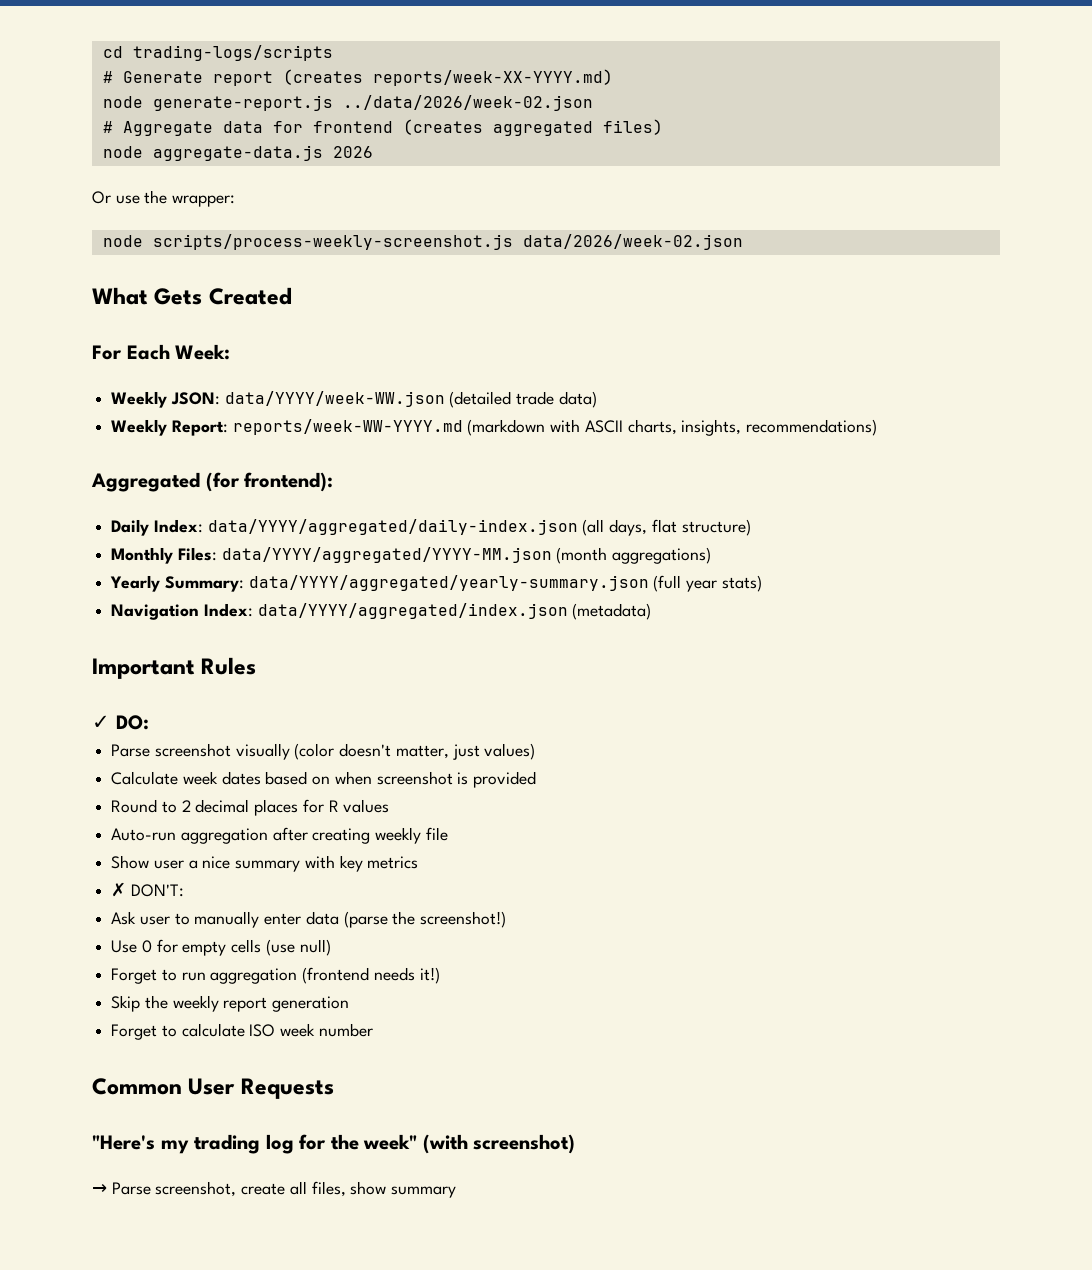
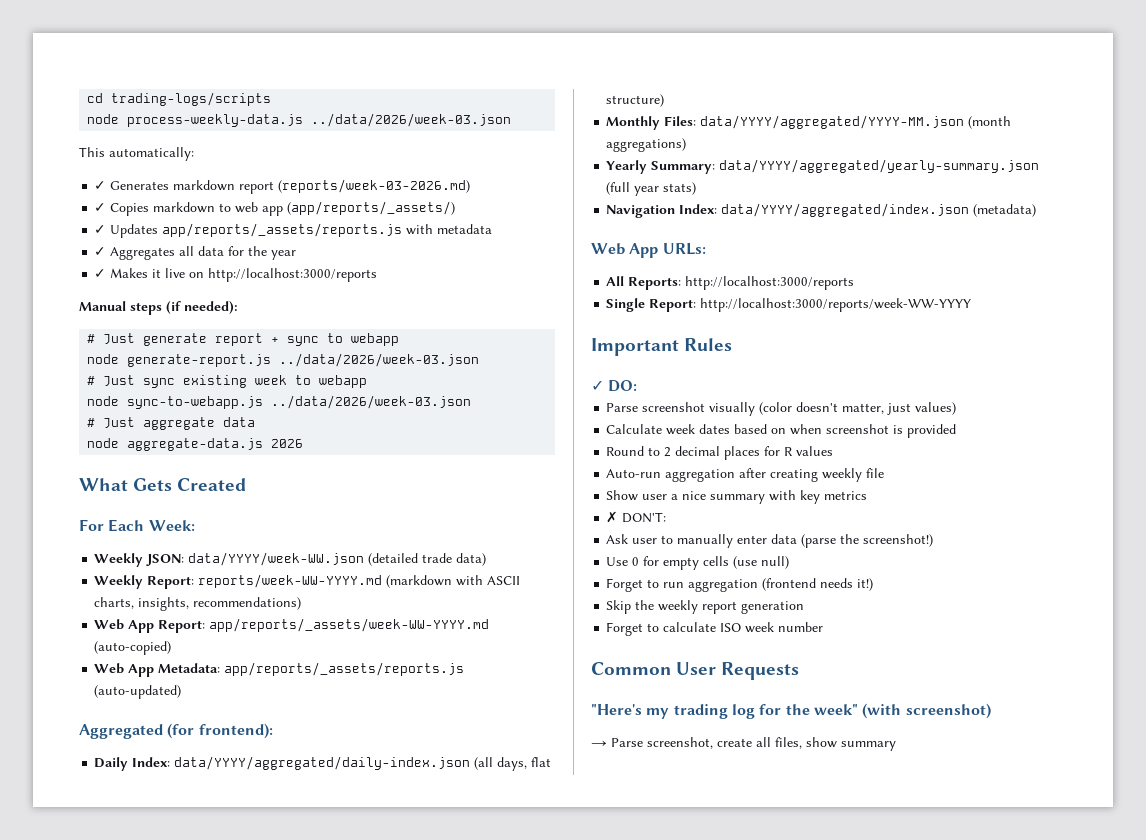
- # Generate report (creates reports/week-XX-YYYY.md)
+ node process-weekly-data.js ../data/2026/week-03.json
+ This automatically:
+ ✓ Generates markdown report (reports/week-03-2026.md)
+ ✓ Copies markdown to web app (app/reports/_assets/)
+ ✓ Updates app/reports/_assets/reports.js with metadata
+ ✓ Aggregates all data for the year
+ ✓ Makes it live on http://localhost:3000/reports
+ Manual steps (if needed):
+ # Just generate report + sync to webapp
- node generate-report.js ../data/2026/week-02.json
- # Aggregate data for frontend (creates aggregated files)
+ node generate-report.js ../data/2026/week-03.json
+ # Just sync existing week to webapp
+ node sync-to-webapp.js ../data/2026/week-03.json
+ # Just aggregate data
  node aggregate-data.js 2026
- Or use the wrapper:
- node scripts/process-weekly-screenshot.js data/2026/week-02.json
+ Web App Report: app/reports/_assets/week-WW-YYYY.md (auto-copied)
+ Web App Metadata: app/reports/_assets/reports.js (auto-updated)
+ Web App URLs:
+ All Reports: http://localhost:3000/reports
+ Single Report: http://localhost:3000/reports/week-WW-YYYY

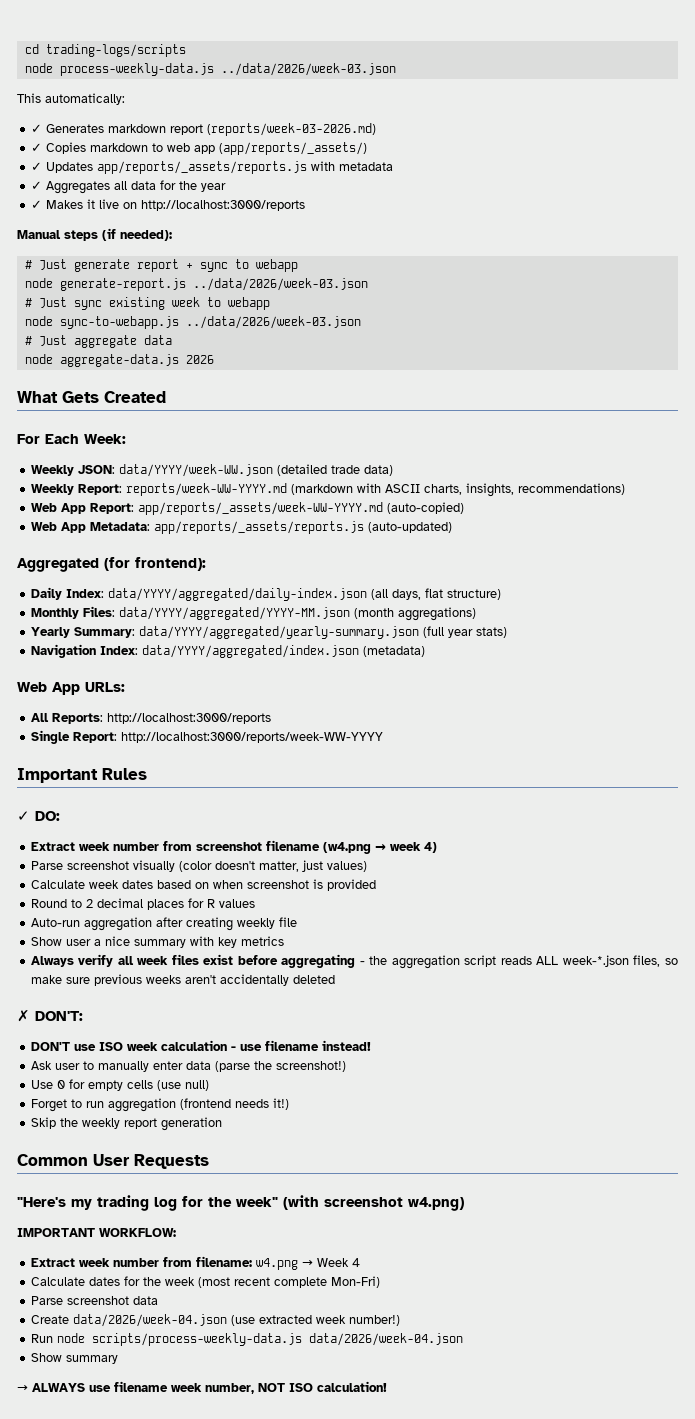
+ Extract week number from screenshot filename (w4.png → week 4)
+ Always verify all week files exist before aggregating - the aggregation script reads ALL week-*.json files, so make sure previous weeks aren't accidentally deleted
  ✗ DON'T:
+ DON'T use ISO week calculation - use filename instead!
- Forget to calculate ISO week number
- "Here's my trading log for the week" (with screenshot)
- → Parse screenshot, create all files, show summary
+ "Here's my trading log for the week" (with screenshot w4.png)
+ IMPORTANT WORKFLOW:
+ Extract week number from filename: w4.png → Week 4
+ Calculate dates for the week (most recent complete Mon-Fri)
+ Parse screenshot data
+ Create data/2026/week-04.json (use extracted week number!)
+ Run node scripts/process-weekly-data.js data/2026/week-04.json
+ Show summary
+ → ALWAYS use filename week number, NOT ISO calculation!

